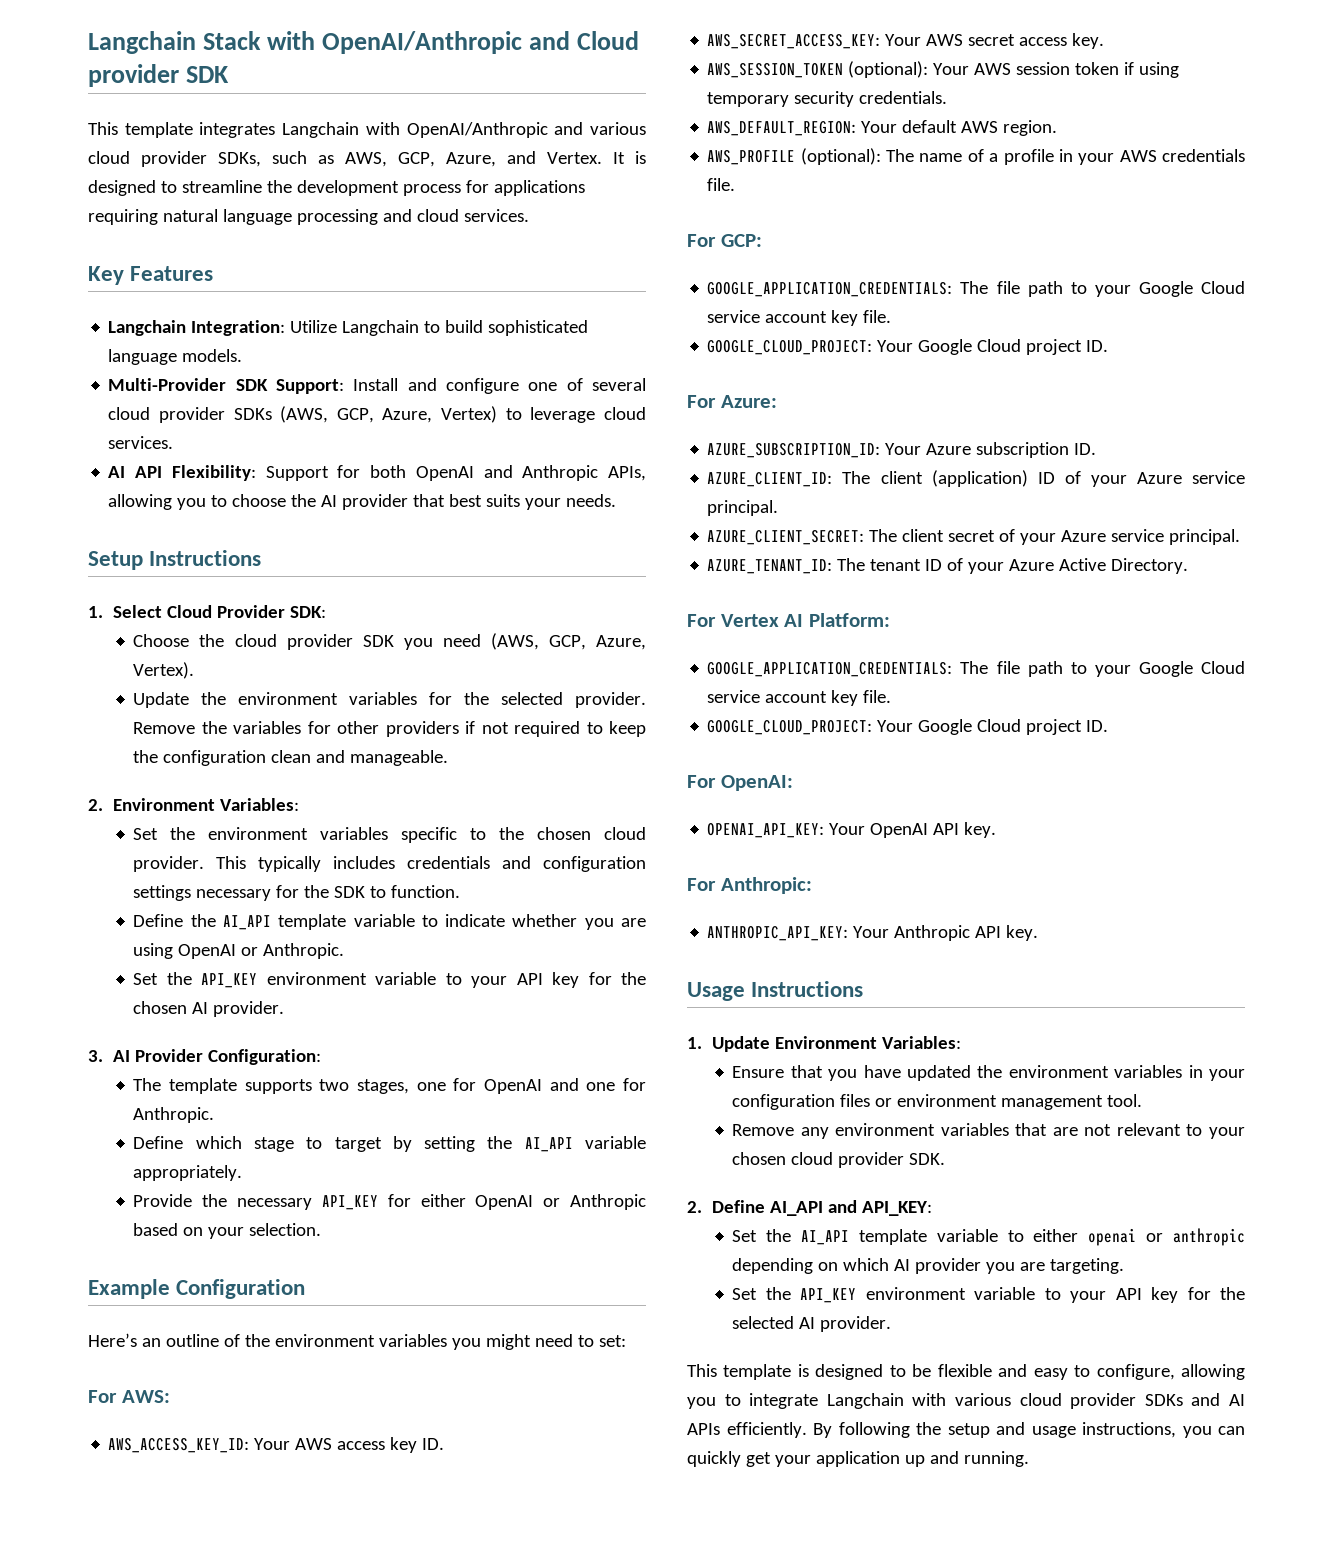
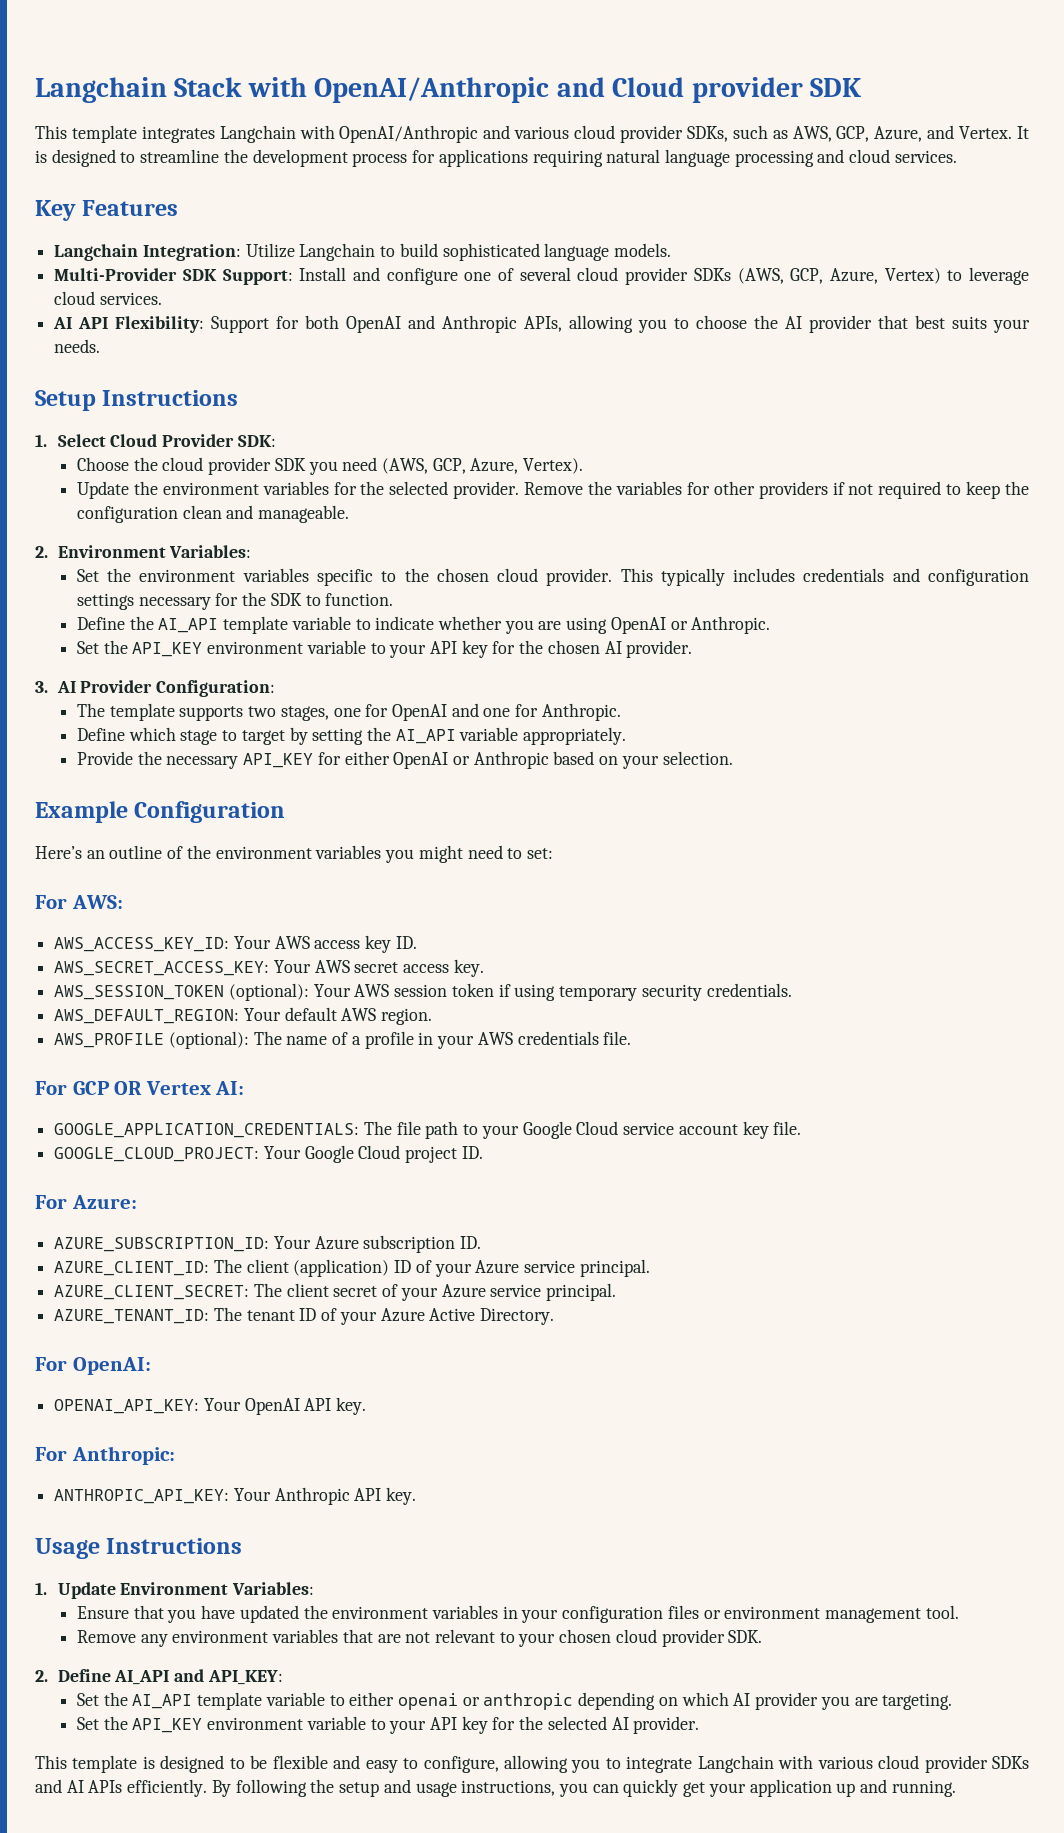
- For GCP:
+ For GCP OR Vertex AI:
- For Vertex AI Platform:
- GOOGLE_APPLICATION_CREDENTIALS: The file path to your Google Cloud service account key file.
- GOOGLE_CLOUD_PROJECT: Your Google Cloud project ID.

